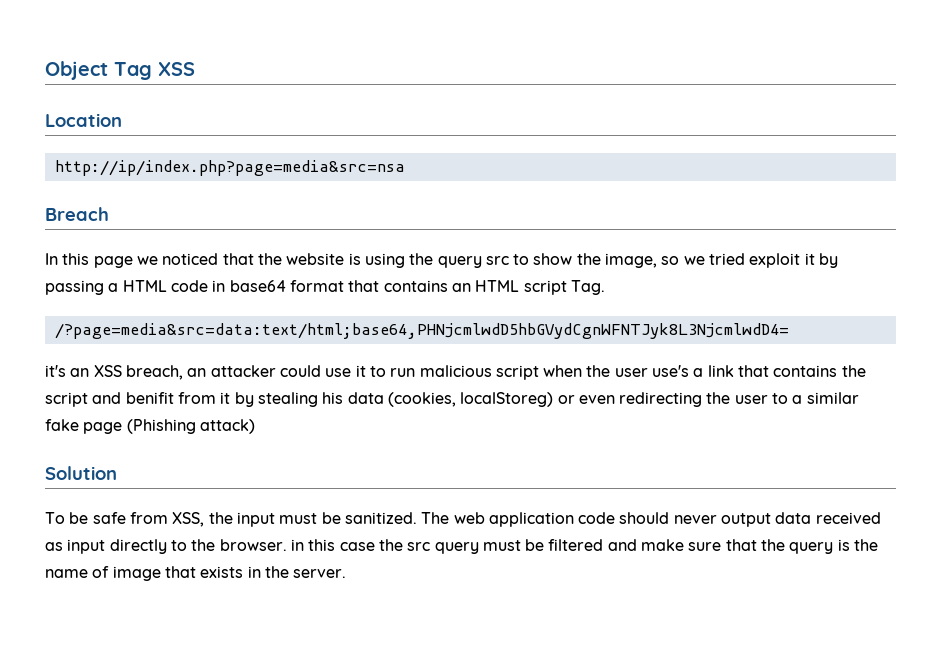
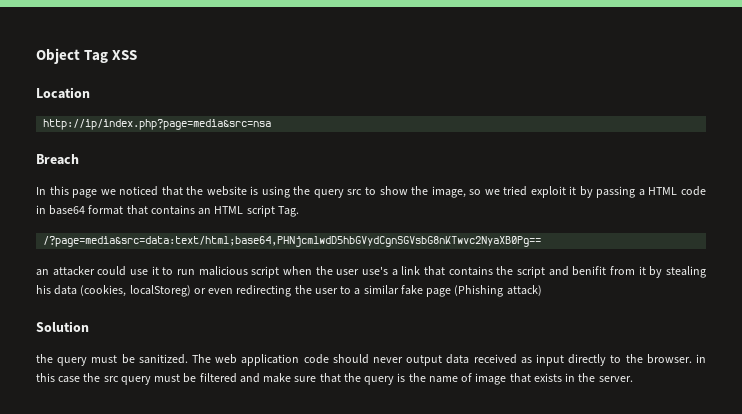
- /?page=media&src=data:text/html;base64,PHNjcmlwdD5hbGVydCgnWFNTJyk8L3NjcmlwdD4=
- it's an XSS breach, an attacker could use it to run malicious script when the user use's a link that contains the script and benifit from it by stealing his data (cookies, localStoreg) or even redirecting the user to a similar fake page (Phishing attack)
+ /?page=media&src=data:text/html;base64,PHNjcmlwdD5hbGVydCgnSGVsbG8nKTwvc2NyaXB0Pg==
+ an attacker could use it to run malicious script when the user use's a link that contains the script and benifit from it by stealing his data (cookies, localStoreg) or even redirecting the user to a similar fake page (Phishing attack)
- To be safe from XSS, the input must be sanitized.
+ the query must be sanitized.

